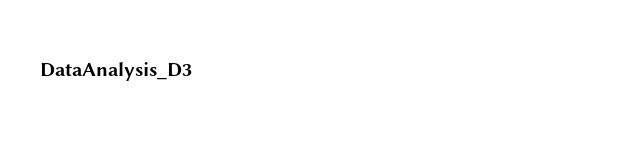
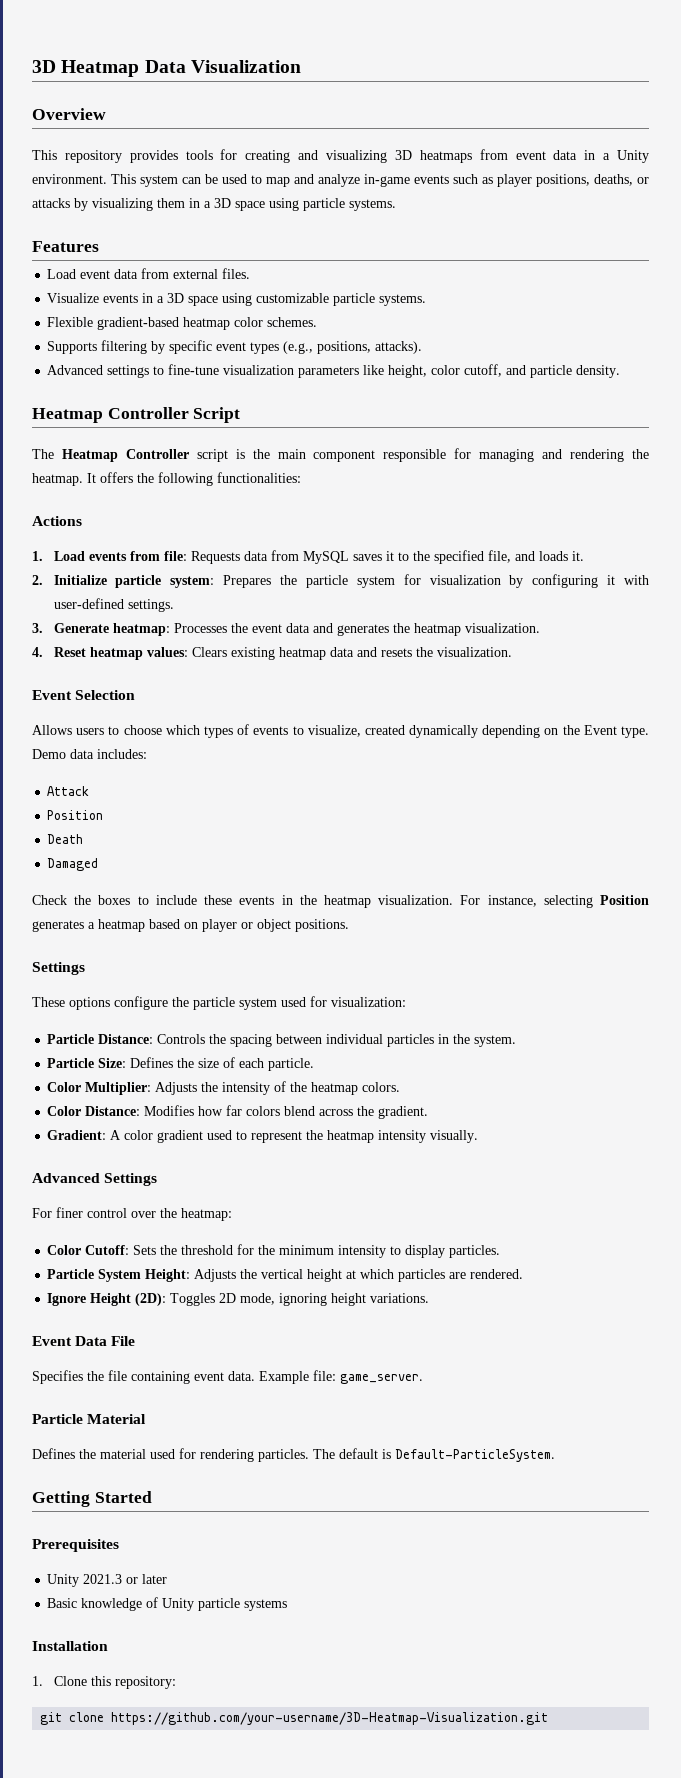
- DataAnalysis_D3
+ 3D Heatmap Data Visualization
+ Overview
+ This repository provides tools for creating and visualizing 3D heatmaps from event data in a Unity environment. This system can be used to map and analyze in-game events such as player positions, deaths, or attacks by visualizing them in a 3D space using particle systems.
+ Features
+ Load event data from external files.
+ Visualize events in a 3D space using customizable particle systems.
+ Flexible gradient-based heatmap color schemes.
+ Supports filtering by specific event types (e.g., positions, attacks).
+ Advanced settings to fine-tune visualization parameters like height, color cutoff, and particle density.
+ Heatmap Controller Script
+ The Heatmap Controller script is the main component responsible for managing and rendering the heatmap. It offers the following functionalities:
+ Actions
+ 1. Load events from file: Requests data from MySQL saves it to the specified file, and loads it.
+ 2. Initialize particle system: Prepares the particle system for visualization by configuring it with user-defined settings.
+ 3. Generate heatmap: Processes the event data and generates the heatmap visualization.
+ 4. Reset heatmap values: Clears existing heatmap data and resets the visualization.
+ Event Selection
+ Allows users to choose which types of events to visualize, created dynamically depending on the Event type. Demo data includes:
+ Attack
+ Position
+ Death
+ Damaged
+ Check the boxes to include these events in the heatmap visualization. For instance, selecting Position generates a heatmap based on player or object positions.
+ Settings
+ These options configure the particle system used for visualization:
+ Particle Distance: Controls the spacing between individual particles in the system.
+ Particle Size: Defines the size of each particle.
+ Color Multiplier: Adjusts the intensity of the heatmap colors.
+ Color Distance: Modifies how far colors blend across the gradient.
+ Gradient: A color gradient used to represent the heatmap intensity visually.
+ Advanced Settings
+ For finer control over the heatmap:
+ Color Cutoff: Sets the threshold for the minimum intensity to display particles.
+ Particle System Height: Adjusts the vertical height at which particles are rendered.
+ Ignore Height (2D): Toggles 2D mode, ignoring height variations.
+ Event Data File
+ Specifies the file containing event data. Example file: game_server.
+ Particle Material
+ Defines the material used for rendering particles. The default is Default-ParticleSystem.
+ Getting Started
+ Prerequisites
+ Unity 2021.3 or later
+ Basic knowledge of Unity particle systems
+ Installation
+ 1. Clone this repository:
+ git clone https://github.com/your-username/3D-Heatmap-Visualization.git

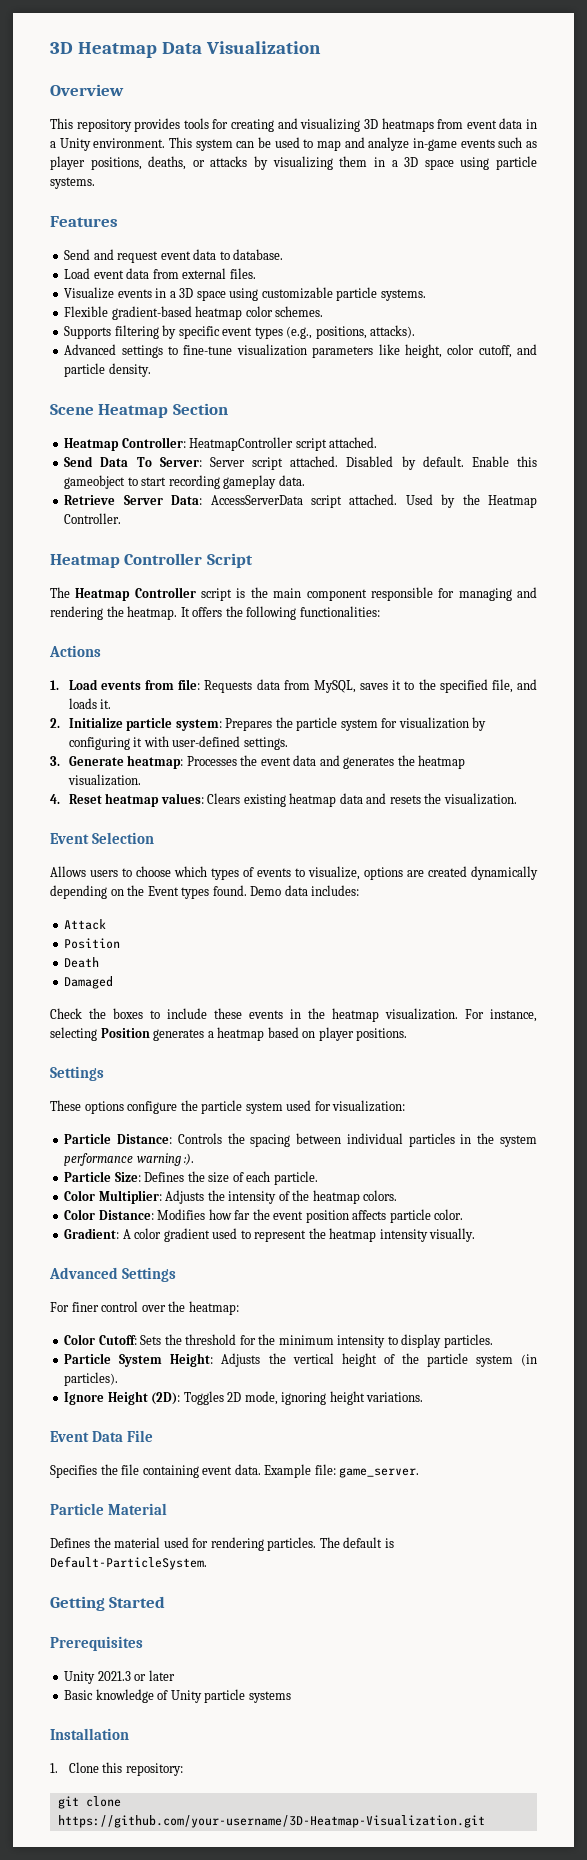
+ Send and request event data to database.
+ Scene Heatmap Section
+ Heatmap Controller: HeatmapController script attached.
+ Send Data To Server: Server script attached. Disabled by default. Enable this gameobject to start recording gameplay data.
+ Retrieve Server Data: AccessServerData script attached. Used by the Heatmap Controller.
- 1. Load events from file: Requests data from MySQL saves it to the specified file, and loads it.
+ 1. Load events from file: Requests data from MySQL, saves it to the specified file, and loads it.
- Allows users to choose which types of events to visualize, created dynamically depending on the Event type.
+ Allows users to choose which types of events to visualize, options are created dynamically depending on the Event types found.
- For instance, selecting Position generates a heatmap based on player or object positions.
+ For instance, selecting Position generates a heatmap based on player positions.
- Particle Distance: Controls the spacing between individual particles in the system.
+ Particle Distance: Controls the spacing between individual particles in the system performance warning :).
- Color Distance: Modifies how far colors blend across the gradient.
+ Color Distance: Modifies how far the event position affects particle color.
- Particle System Height: Adjusts the vertical height at which particles are rendered.
+ Particle System Height: Adjusts the vertical height of the particle system (in particles).

